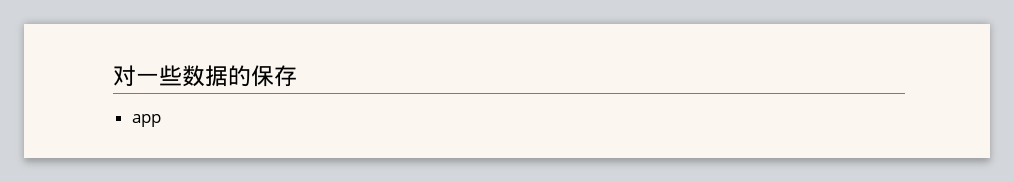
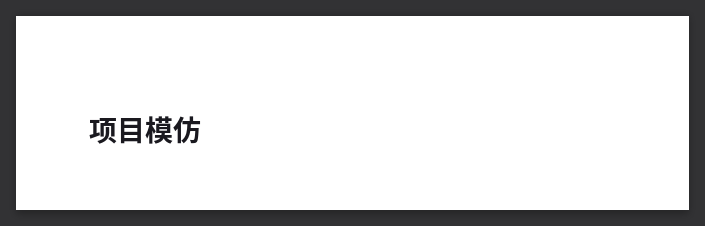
- 对一些数据的保存
- app
+ 项目模仿

